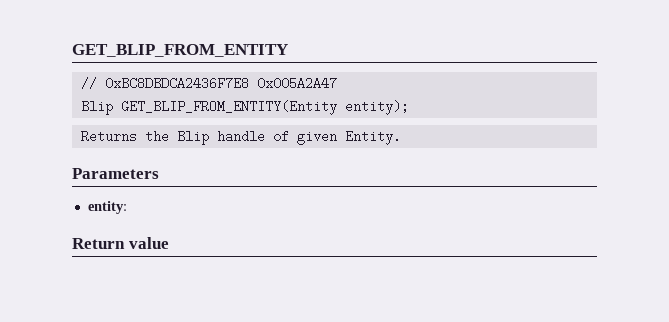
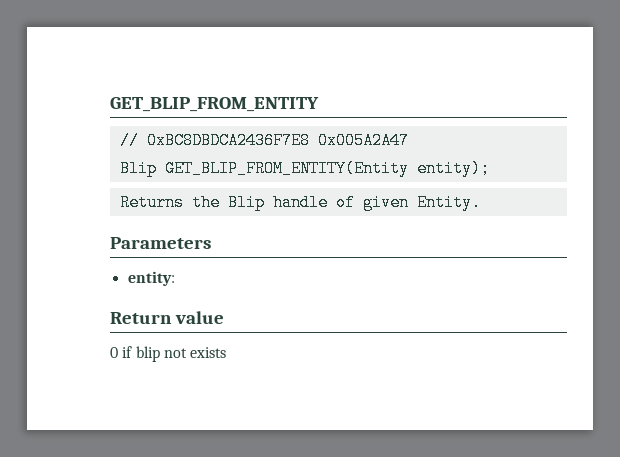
+ 0 if blip not exists

